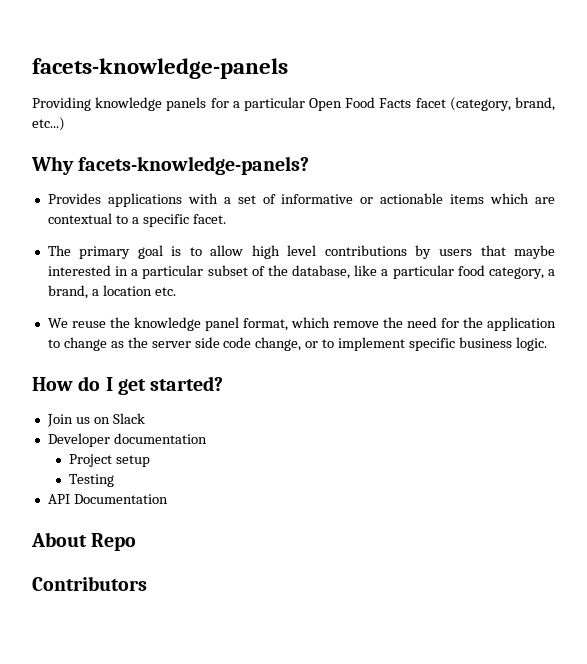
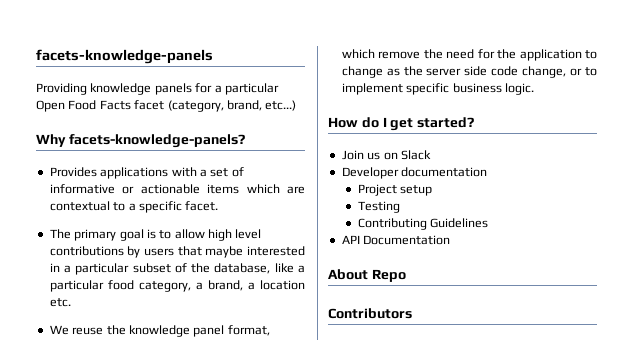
+ Contributing Guidelines

